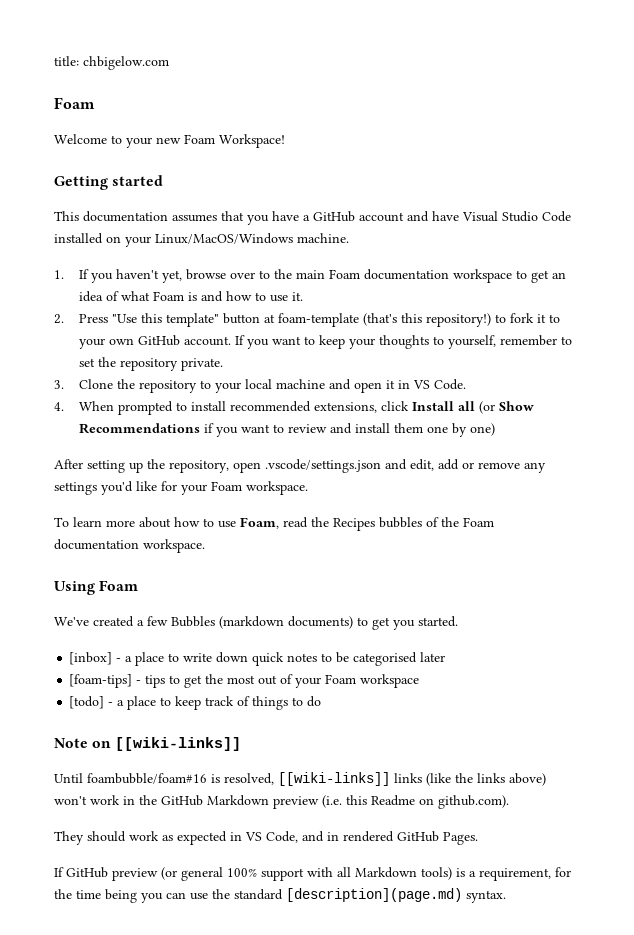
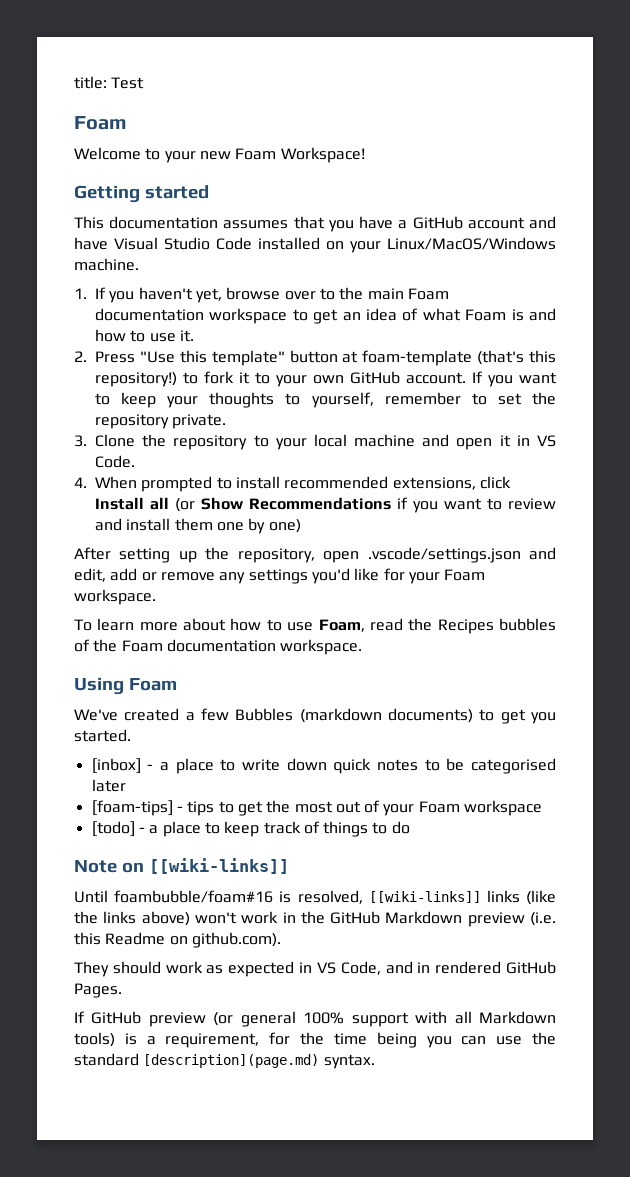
- title: chbigelow.com
+ title: Test

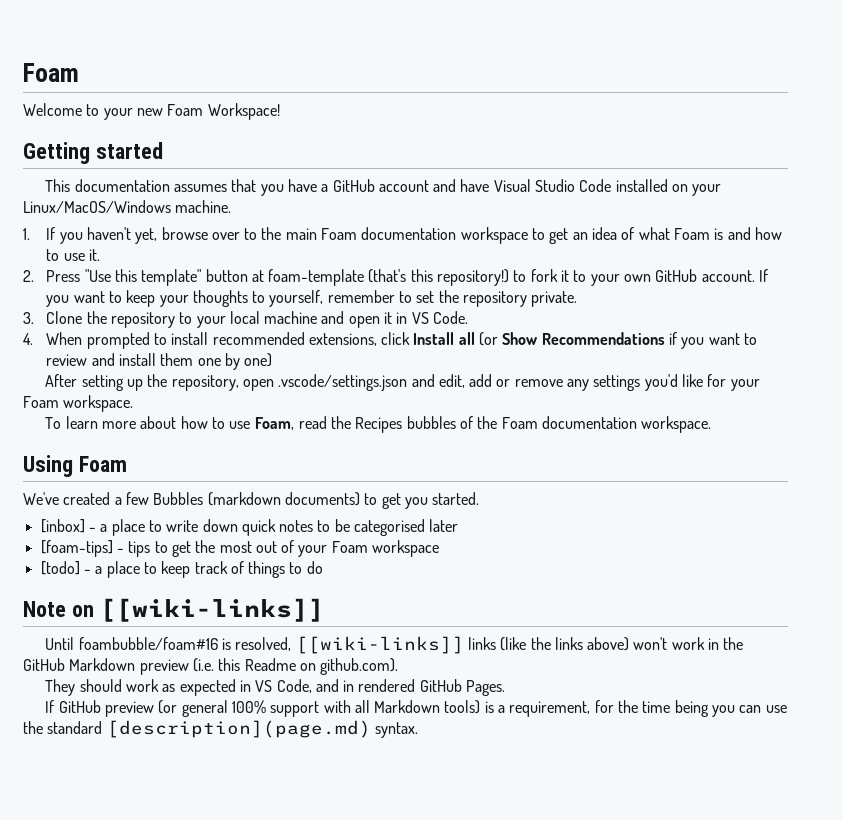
- title: Test

